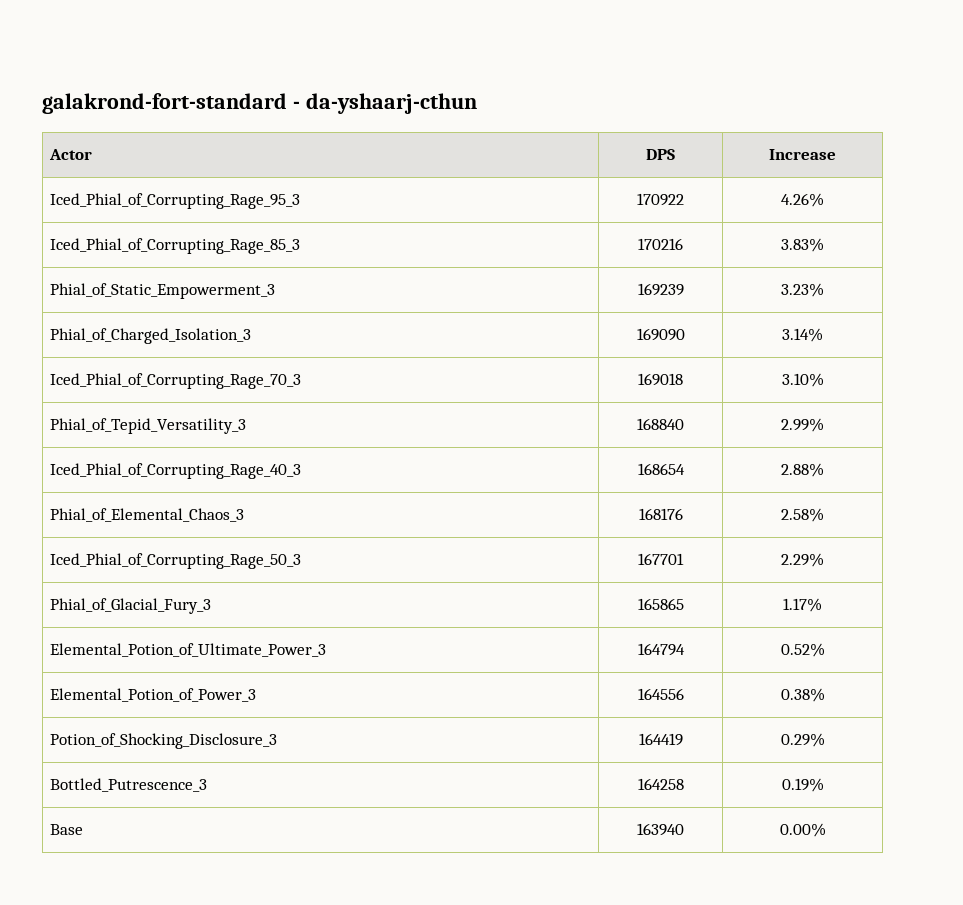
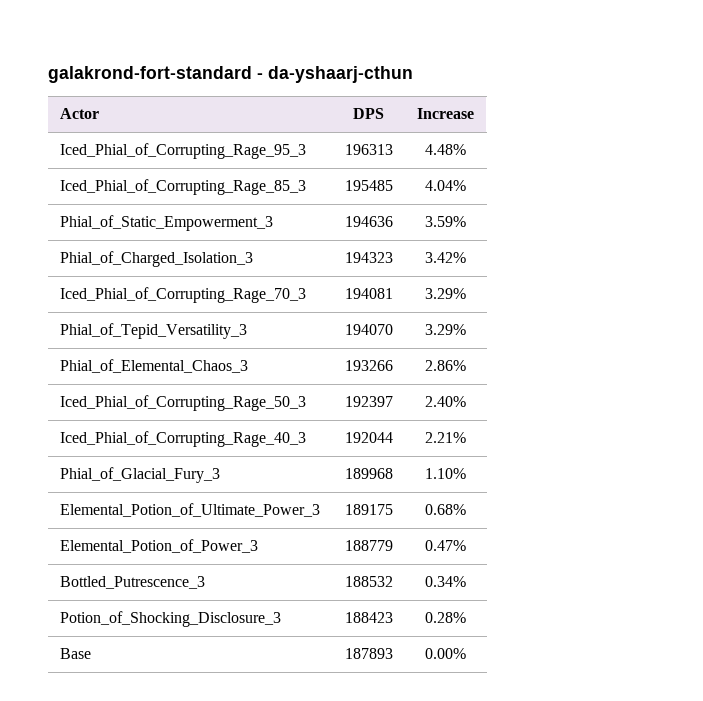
- Iced_Phial_of_Corrupting_Rage_95_3 | 170922 | 4.26%
+ Iced_Phial_of_Corrupting_Rage_95_3 | 196313 | 4.48%
- Iced_Phial_of_Corrupting_Rage_85_3 | 170216 | 3.83%
+ Iced_Phial_of_Corrupting_Rage_85_3 | 195485 | 4.04%
- Phial_of_Static_Empowerment_3 | 169239 | 3.23%
+ Phial_of_Static_Empowerment_3 | 194636 | 3.59%
- Phial_of_Charged_Isolation_3 | 169090 | 3.14%
+ Phial_of_Charged_Isolation_3 | 194323 | 3.42%
- Iced_Phial_of_Corrupting_Rage_70_3 | 169018 | 3.10%
+ Iced_Phial_of_Corrupting_Rage_70_3 | 194081 | 3.29%
- Phial_of_Tepid_Versatility_3 | 168840 | 2.99%
- Iced_Phial_of_Corrupting_Rage_40_3 | 168654 | 2.88%
- Phial_of_Elemental_Chaos_3 | 168176 | 2.58%
- Iced_Phial_of_Corrupting_Rage_50_3 | 167701 | 2.29%
+ Phial_of_Tepid_Versatility_3 | 194070 | 3.29%
+ Phial_of_Elemental_Chaos_3 | 193266 | 2.86%
+ Iced_Phial_of_Corrupting_Rage_50_3 | 192397 | 2.40%
+ Iced_Phial_of_Corrupting_Rage_40_3 | 192044 | 2.21%
- Phial_of_Glacial_Fury_3 | 165865 | 1.17%
+ Phial_of_Glacial_Fury_3 | 189968 | 1.10%
- Elemental_Potion_of_Ultimate_Power_3 | 164794 | 0.52%
+ Elemental_Potion_of_Ultimate_Power_3 | 189175 | 0.68%
- Elemental_Potion_of_Power_3 | 164556 | 0.38%
- Potion_of_Shocking_Disclosure_3 | 164419 | 0.29%
- Bottled_Putrescence_3 | 164258 | 0.19%
+ Elemental_Potion_of_Power_3 | 188779 | 0.47%
+ Bottled_Putrescence_3 | 188532 | 0.34%
+ Potion_of_Shocking_Disclosure_3 | 188423 | 0.28%
- Base | 163940 | 0.00%
+ Base | 187893 | 0.00%

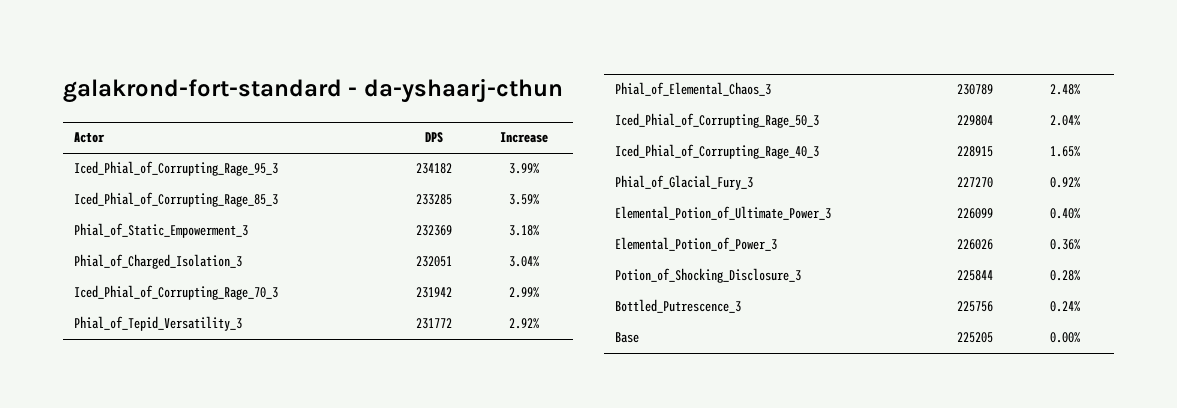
- Iced_Phial_of_Corrupting_Rage_95_3 | 196313 | 4.48%
+ Iced_Phial_of_Corrupting_Rage_95_3 | 234182 | 3.99%
- Iced_Phial_of_Corrupting_Rage_85_3 | 195485 | 4.04%
+ Iced_Phial_of_Corrupting_Rage_85_3 | 233285 | 3.59%
- Phial_of_Static_Empowerment_3 | 194636 | 3.59%
+ Phial_of_Static_Empowerment_3 | 232369 | 3.18%
- Phial_of_Charged_Isolation_3 | 194323 | 3.42%
+ Phial_of_Charged_Isolation_3 | 232051 | 3.04%
- Iced_Phial_of_Corrupting_Rage_70_3 | 194081 | 3.29%
+ Iced_Phial_of_Corrupting_Rage_70_3 | 231942 | 2.99%
- Phial_of_Tepid_Versatility_3 | 194070 | 3.29%
+ Phial_of_Tepid_Versatility_3 | 231772 | 2.92%
- Phial_of_Elemental_Chaos_3 | 193266 | 2.86%
+ Phial_of_Elemental_Chaos_3 | 230789 | 2.48%
- Iced_Phial_of_Corrupting_Rage_50_3 | 192397 | 2.40%
+ Iced_Phial_of_Corrupting_Rage_50_3 | 229804 | 2.04%
- Iced_Phial_of_Corrupting_Rage_40_3 | 192044 | 2.21%
+ Iced_Phial_of_Corrupting_Rage_40_3 | 228915 | 1.65%
- Phial_of_Glacial_Fury_3 | 189968 | 1.10%
+ Phial_of_Glacial_Fury_3 | 227270 | 0.92%
- Elemental_Potion_of_Ultimate_Power_3 | 189175 | 0.68%
+ Elemental_Potion_of_Ultimate_Power_3 | 226099 | 0.40%
- Elemental_Potion_of_Power_3 | 188779 | 0.47%
- Bottled_Putrescence_3 | 188532 | 0.34%
- Potion_of_Shocking_Disclosure_3 | 188423 | 0.28%
+ Elemental_Potion_of_Power_3 | 226026 | 0.36%
+ Potion_of_Shocking_Disclosure_3 | 225844 | 0.28%
+ Bottled_Putrescence_3 | 225756 | 0.24%
- Base | 187893 | 0.00%
+ Base | 225205 | 0.00%

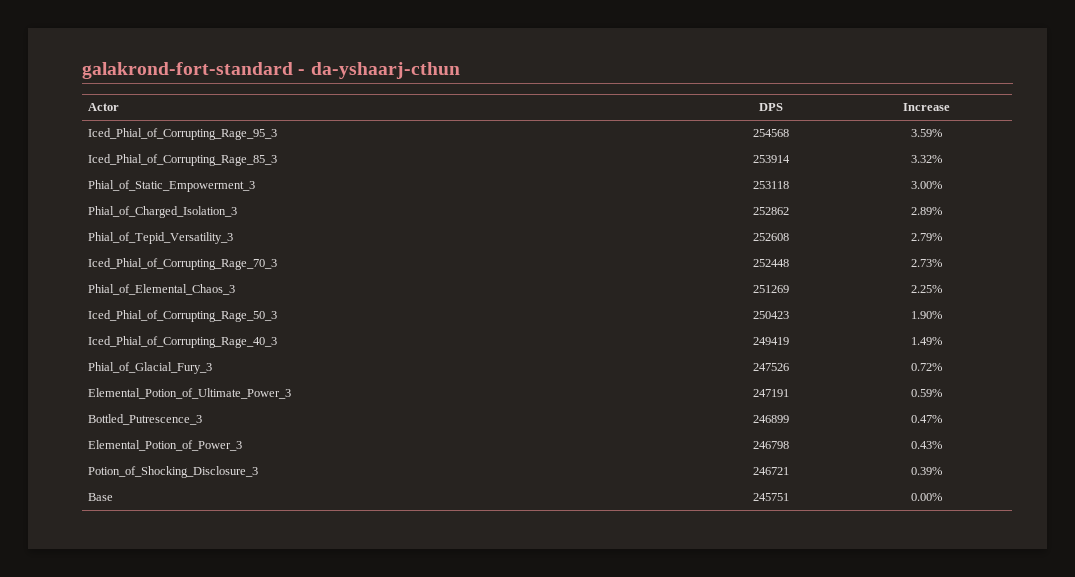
- Iced_Phial_of_Corrupting_Rage_95_3 | 234182 | 3.99%
+ Iced_Phial_of_Corrupting_Rage_95_3 | 254568 | 3.59%
- Iced_Phial_of_Corrupting_Rage_85_3 | 233285 | 3.59%
+ Iced_Phial_of_Corrupting_Rage_85_3 | 253914 | 3.32%
- Phial_of_Static_Empowerment_3 | 232369 | 3.18%
+ Phial_of_Static_Empowerment_3 | 253118 | 3.00%
- Phial_of_Charged_Isolation_3 | 232051 | 3.04%
- Iced_Phial_of_Corrupting_Rage_70_3 | 231942 | 2.99%
- Phial_of_Tepid_Versatility_3 | 231772 | 2.92%
+ Phial_of_Charged_Isolation_3 | 252862 | 2.89%
+ Phial_of_Tepid_Versatility_3 | 252608 | 2.79%
+ Iced_Phial_of_Corrupting_Rage_70_3 | 252448 | 2.73%
- Phial_of_Elemental_Chaos_3 | 230789 | 2.48%
+ Phial_of_Elemental_Chaos_3 | 251269 | 2.25%
- Iced_Phial_of_Corrupting_Rage_50_3 | 229804 | 2.04%
+ Iced_Phial_of_Corrupting_Rage_50_3 | 250423 | 1.90%
- Iced_Phial_of_Corrupting_Rage_40_3 | 228915 | 1.65%
+ Iced_Phial_of_Corrupting_Rage_40_3 | 249419 | 1.49%
- Phial_of_Glacial_Fury_3 | 227270 | 0.92%
+ Phial_of_Glacial_Fury_3 | 247526 | 0.72%
- Elemental_Potion_of_Ultimate_Power_3 | 226099 | 0.40%
+ Elemental_Potion_of_Ultimate_Power_3 | 247191 | 0.59%
+ Bottled_Putrescence_3 | 246899 | 0.47%
- Elemental_Potion_of_Power_3 | 226026 | 0.36%
+ Elemental_Potion_of_Power_3 | 246798 | 0.43%
- Potion_of_Shocking_Disclosure_3 | 225844 | 0.28%
- Bottled_Putrescence_3 | 225756 | 0.24%
+ Potion_of_Shocking_Disclosure_3 | 246721 | 0.39%
- Base | 225205 | 0.00%
+ Base | 245751 | 0.00%

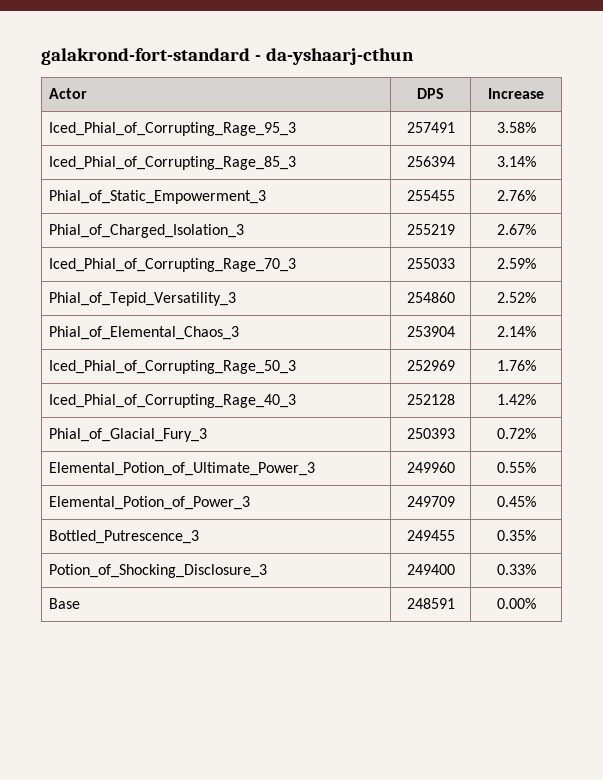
- Iced_Phial_of_Corrupting_Rage_95_3 | 254568 | 3.59%
+ Iced_Phial_of_Corrupting_Rage_95_3 | 257491 | 3.58%
- Iced_Phial_of_Corrupting_Rage_85_3 | 253914 | 3.32%
+ Iced_Phial_of_Corrupting_Rage_85_3 | 256394 | 3.14%
- Phial_of_Static_Empowerment_3 | 253118 | 3.00%
+ Phial_of_Static_Empowerment_3 | 255455 | 2.76%
- Phial_of_Charged_Isolation_3 | 252862 | 2.89%
- Phial_of_Tepid_Versatility_3 | 252608 | 2.79%
- Iced_Phial_of_Corrupting_Rage_70_3 | 252448 | 2.73%
+ Phial_of_Charged_Isolation_3 | 255219 | 2.67%
+ Iced_Phial_of_Corrupting_Rage_70_3 | 255033 | 2.59%
+ Phial_of_Tepid_Versatility_3 | 254860 | 2.52%
- Phial_of_Elemental_Chaos_3 | 251269 | 2.25%
+ Phial_of_Elemental_Chaos_3 | 253904 | 2.14%
- Iced_Phial_of_Corrupting_Rage_50_3 | 250423 | 1.90%
+ Iced_Phial_of_Corrupting_Rage_50_3 | 252969 | 1.76%
- Iced_Phial_of_Corrupting_Rage_40_3 | 249419 | 1.49%
+ Iced_Phial_of_Corrupting_Rage_40_3 | 252128 | 1.42%
- Phial_of_Glacial_Fury_3 | 247526 | 0.72%
+ Phial_of_Glacial_Fury_3 | 250393 | 0.72%
- Elemental_Potion_of_Ultimate_Power_3 | 247191 | 0.59%
- Bottled_Putrescence_3 | 246899 | 0.47%
- Elemental_Potion_of_Power_3 | 246798 | 0.43%
+ Elemental_Potion_of_Ultimate_Power_3 | 249960 | 0.55%
+ Elemental_Potion_of_Power_3 | 249709 | 0.45%
+ Bottled_Putrescence_3 | 249455 | 0.35%
- Potion_of_Shocking_Disclosure_3 | 246721 | 0.39%
+ Potion_of_Shocking_Disclosure_3 | 249400 | 0.33%
- Base | 245751 | 0.00%
+ Base | 248591 | 0.00%

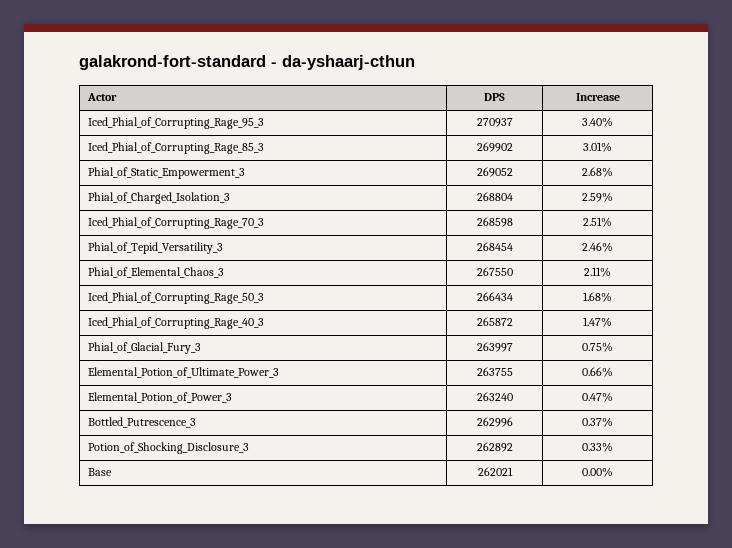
- Iced_Phial_of_Corrupting_Rage_95_3 | 257491 | 3.58%
+ Iced_Phial_of_Corrupting_Rage_95_3 | 270937 | 3.40%
- Iced_Phial_of_Corrupting_Rage_85_3 | 256394 | 3.14%
+ Iced_Phial_of_Corrupting_Rage_85_3 | 269902 | 3.01%
- Phial_of_Static_Empowerment_3 | 255455 | 2.76%
+ Phial_of_Static_Empowerment_3 | 269052 | 2.68%
- Phial_of_Charged_Isolation_3 | 255219 | 2.67%
+ Phial_of_Charged_Isolation_3 | 268804 | 2.59%
- Iced_Phial_of_Corrupting_Rage_70_3 | 255033 | 2.59%
+ Iced_Phial_of_Corrupting_Rage_70_3 | 268598 | 2.51%
- Phial_of_Tepid_Versatility_3 | 254860 | 2.52%
+ Phial_of_Tepid_Versatility_3 | 268454 | 2.46%
- Phial_of_Elemental_Chaos_3 | 253904 | 2.14%
+ Phial_of_Elemental_Chaos_3 | 267550 | 2.11%
- Iced_Phial_of_Corrupting_Rage_50_3 | 252969 | 1.76%
+ Iced_Phial_of_Corrupting_Rage_50_3 | 266434 | 1.68%
- Iced_Phial_of_Corrupting_Rage_40_3 | 252128 | 1.42%
+ Iced_Phial_of_Corrupting_Rage_40_3 | 265872 | 1.47%
- Phial_of_Glacial_Fury_3 | 250393 | 0.72%
+ Phial_of_Glacial_Fury_3 | 263997 | 0.75%
- Elemental_Potion_of_Ultimate_Power_3 | 249960 | 0.55%
+ Elemental_Potion_of_Ultimate_Power_3 | 263755 | 0.66%
- Elemental_Potion_of_Power_3 | 249709 | 0.45%
+ Elemental_Potion_of_Power_3 | 263240 | 0.47%
- Bottled_Putrescence_3 | 249455 | 0.35%
+ Bottled_Putrescence_3 | 262996 | 0.37%
- Potion_of_Shocking_Disclosure_3 | 249400 | 0.33%
+ Potion_of_Shocking_Disclosure_3 | 262892 | 0.33%
- Base | 248591 | 0.00%
+ Base | 262021 | 0.00%

